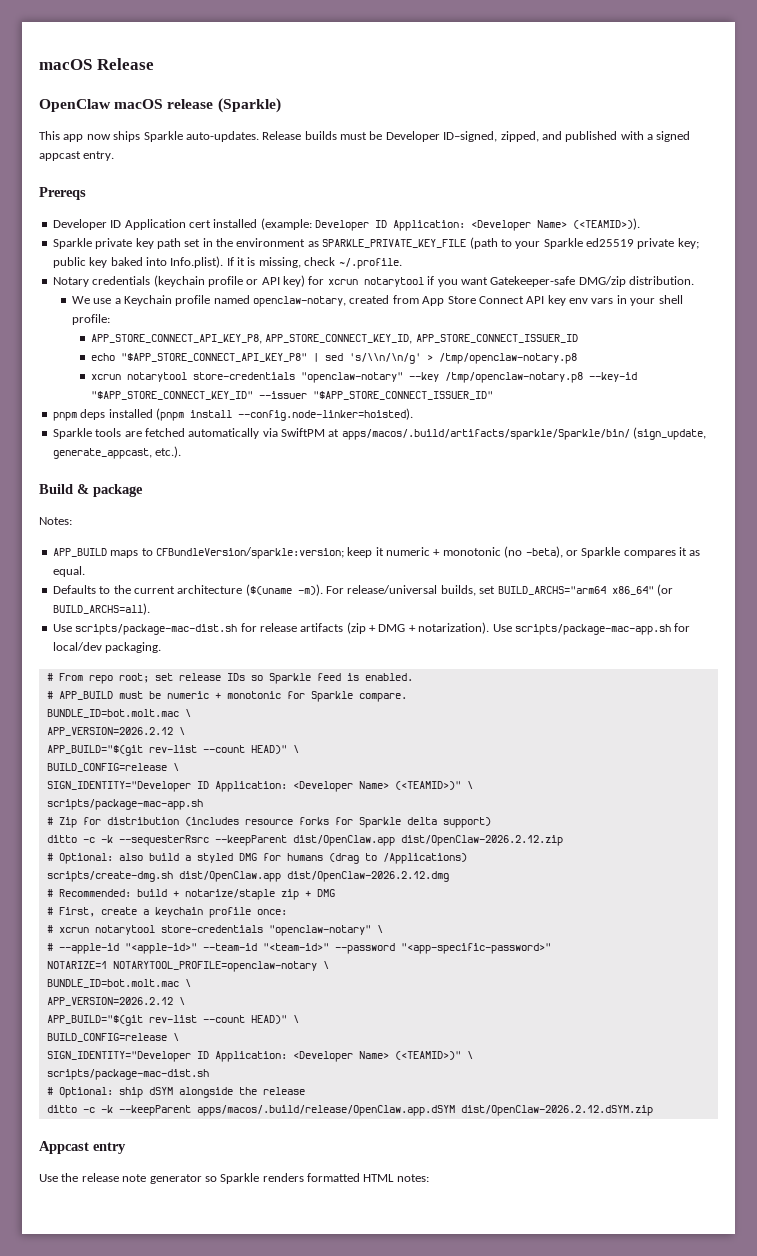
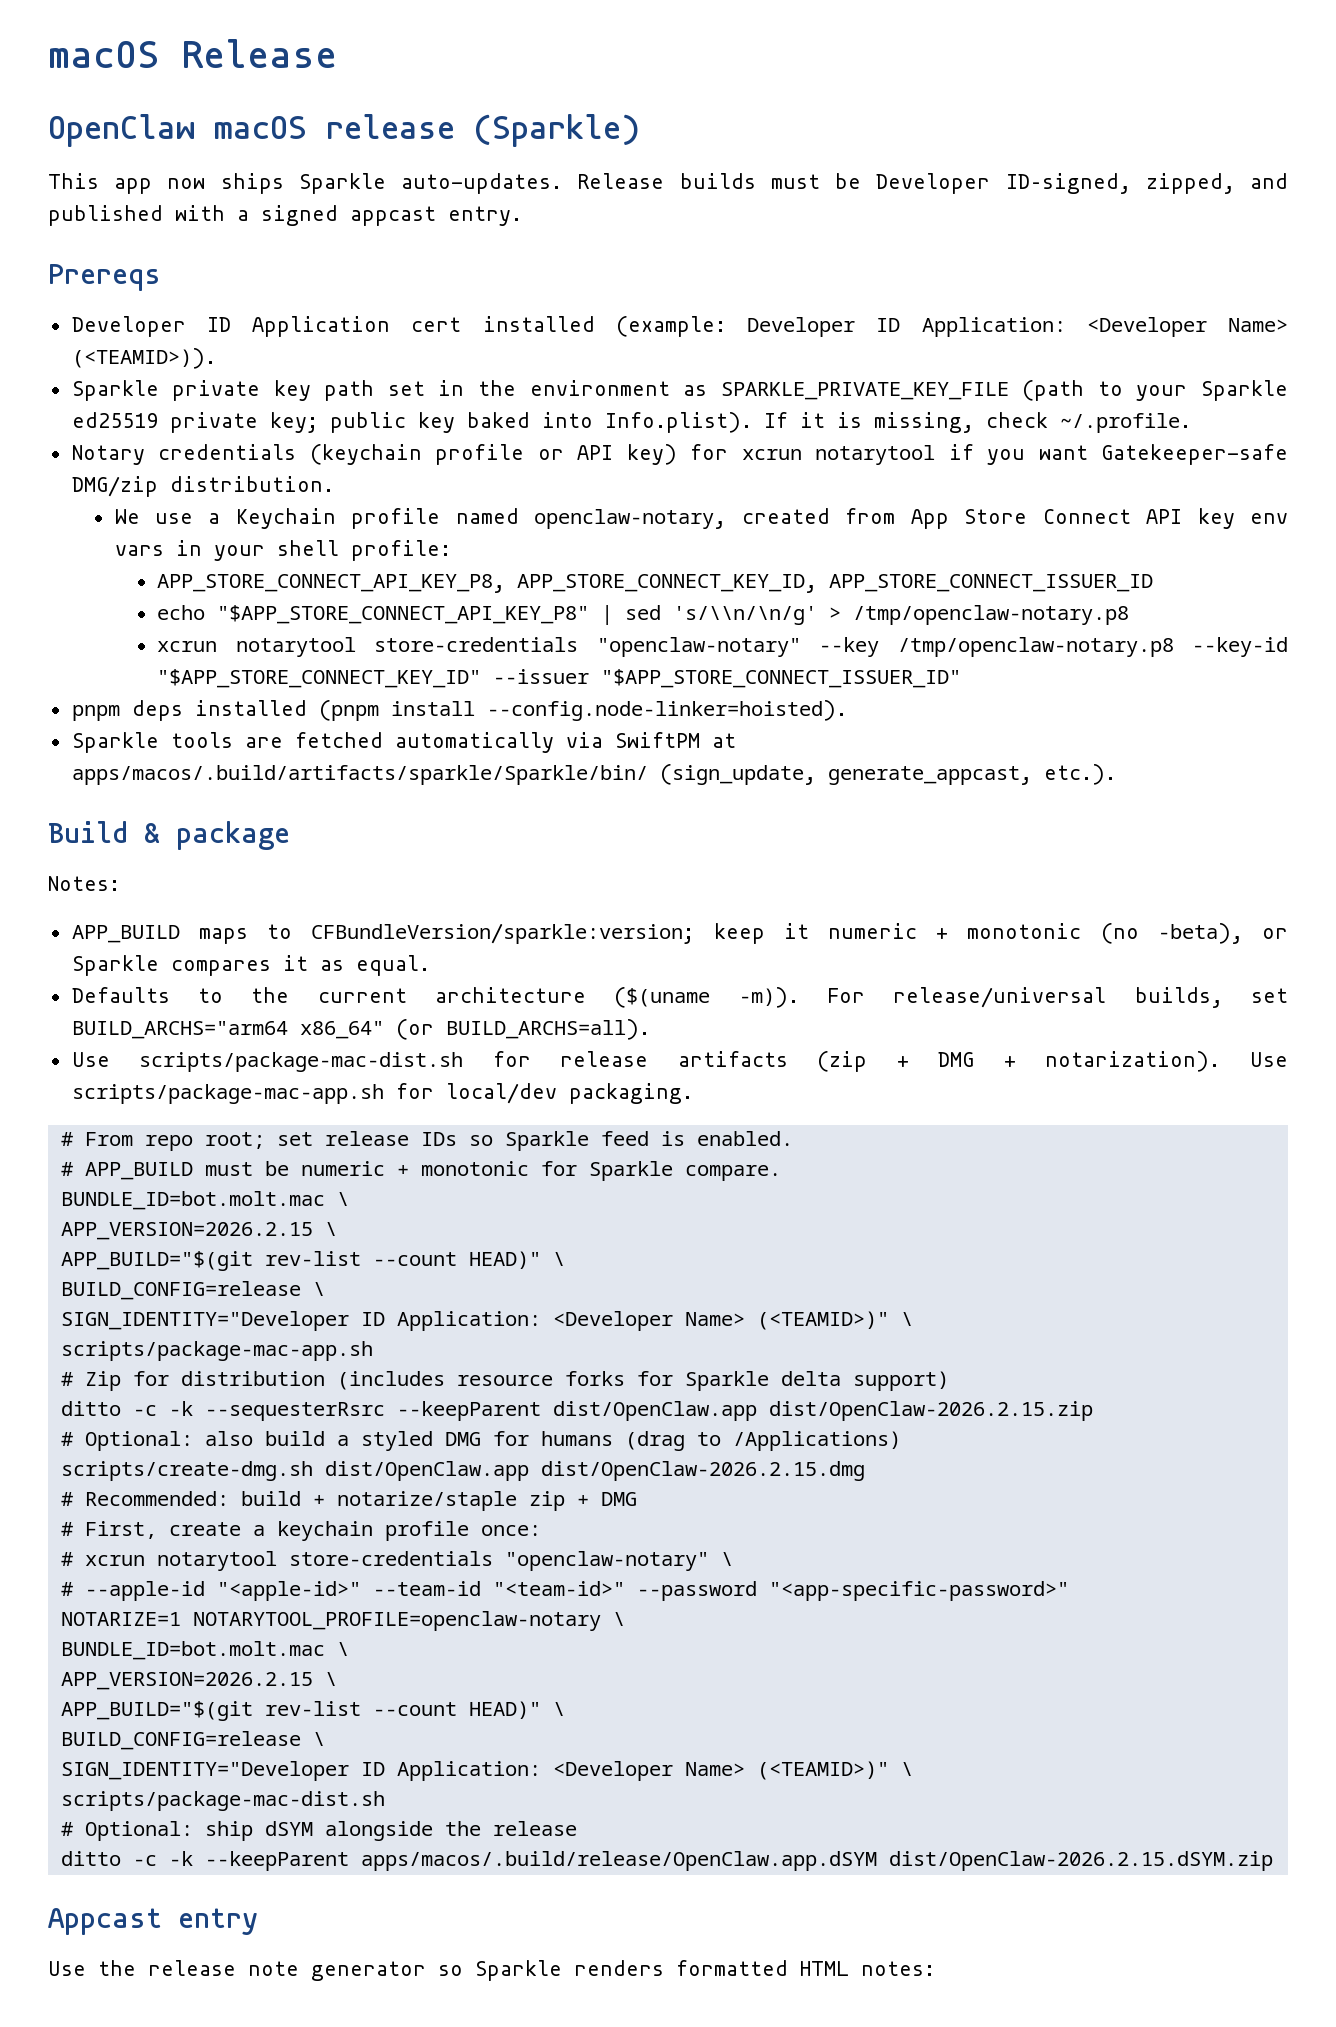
  # APP_BUILD must be numeric + monotonic for Sparkle compare.
  BUNDLE_ID=bot.molt.mac \
- APP_VERSION=2026.2.12 \
+ APP_VERSION=2026.2.15 \
- ditto -c -k --sequesterRsrc --keepParent dist/OpenClaw.app dist/OpenClaw-2026.2.12.zip
+ ditto -c -k --sequesterRsrc --keepParent dist/OpenClaw.app dist/OpenClaw-2026.2.15.zip
- scripts/create-dmg.sh dist/OpenClaw.app dist/OpenClaw-2026.2.12.dmg
+ scripts/create-dmg.sh dist/OpenClaw.app dist/OpenClaw-2026.2.15.dmg
  NOTARIZE=1 NOTARYTOOL_PROFILE=openclaw-notary \
  BUNDLE_ID=bot.molt.mac \
- APP_VERSION=2026.2.12 \
+ APP_VERSION=2026.2.15 \
- ditto -c -k --keepParent apps/macos/.build/release/OpenClaw.app.dSYM dist/OpenClaw-2026.2.12.dSYM.zip
+ ditto -c -k --keepParent apps/macos/.build/release/OpenClaw.app.dSYM dist/OpenClaw-2026.2.15.dSYM.zip

